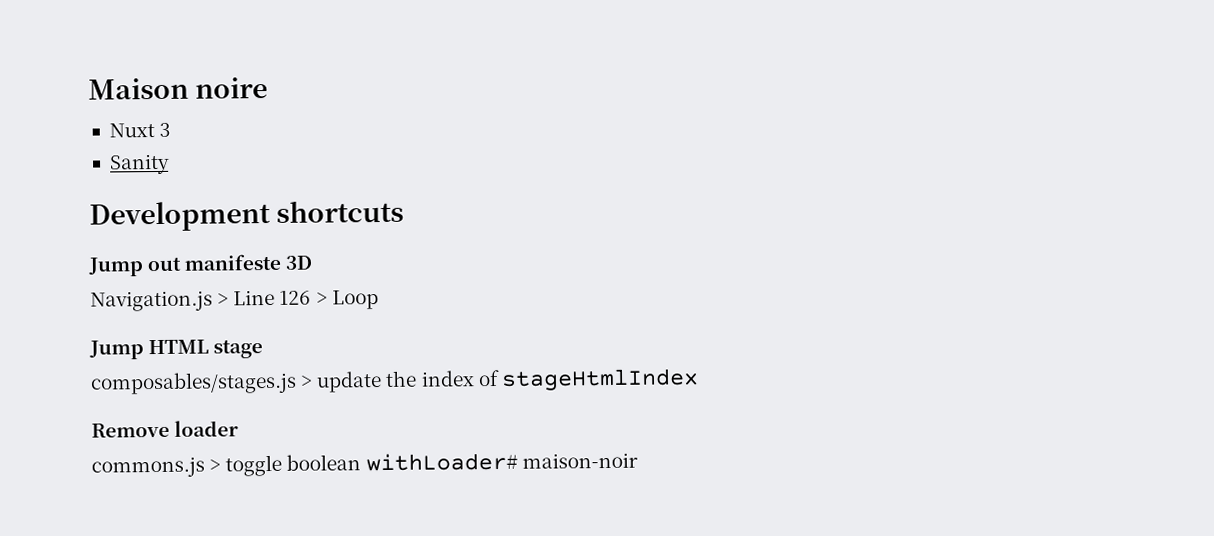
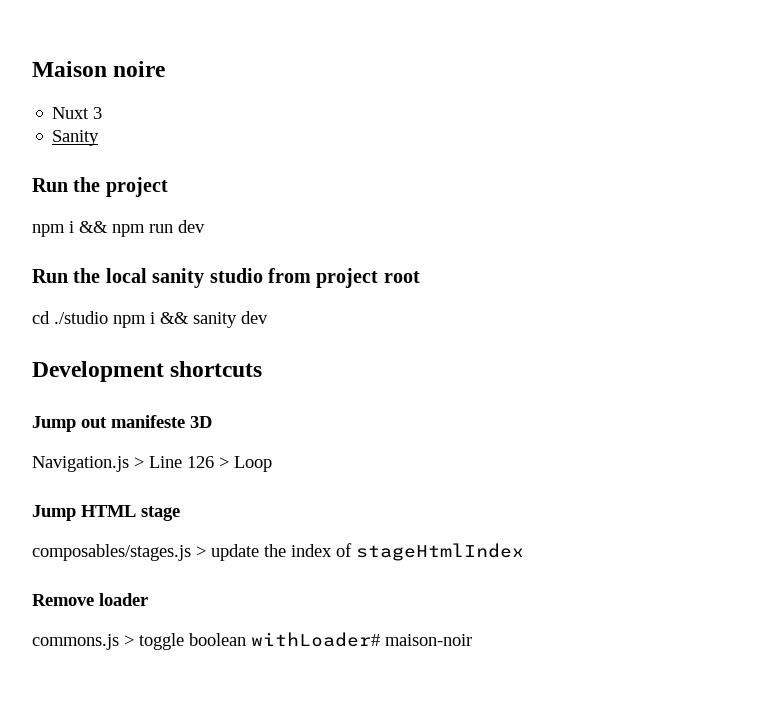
+ Run the project
+ npm i && npm run dev
+ Run the local sanity studio from project root
+ cd ./studio npm i && sanity dev

